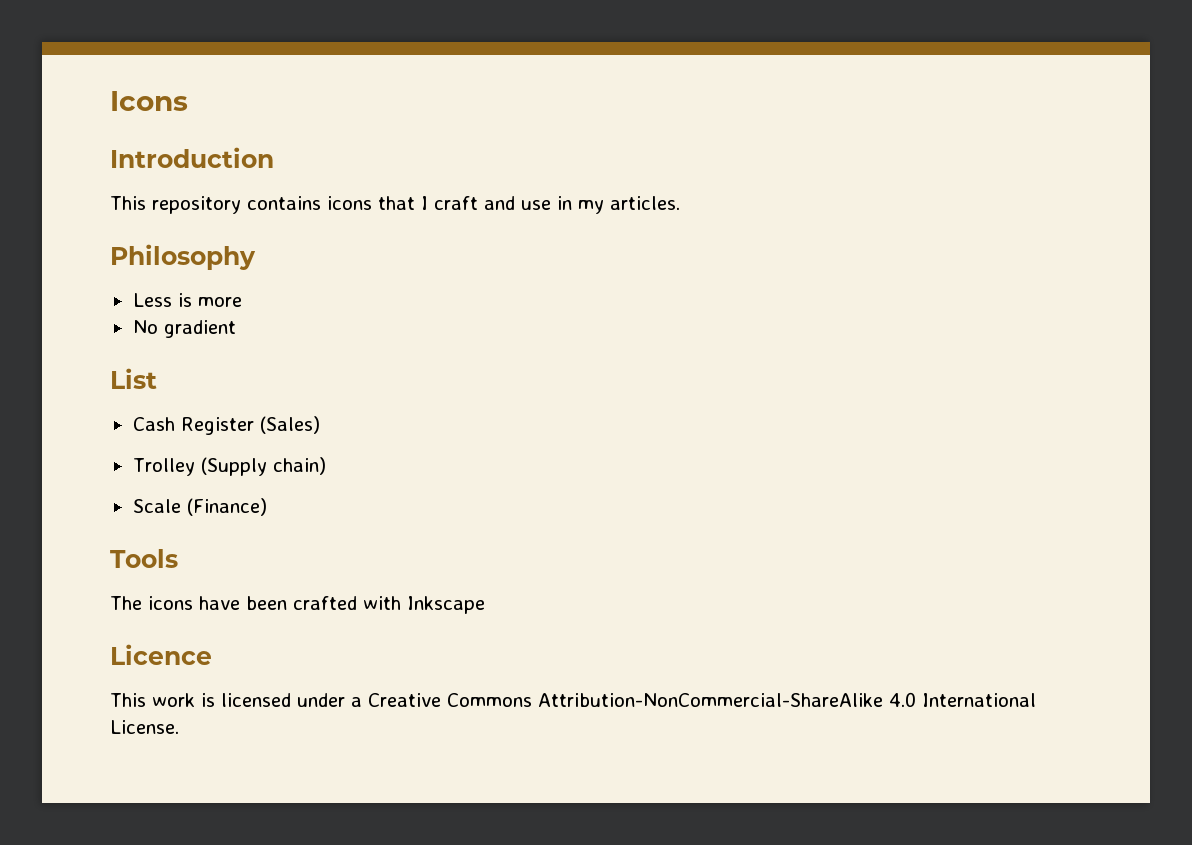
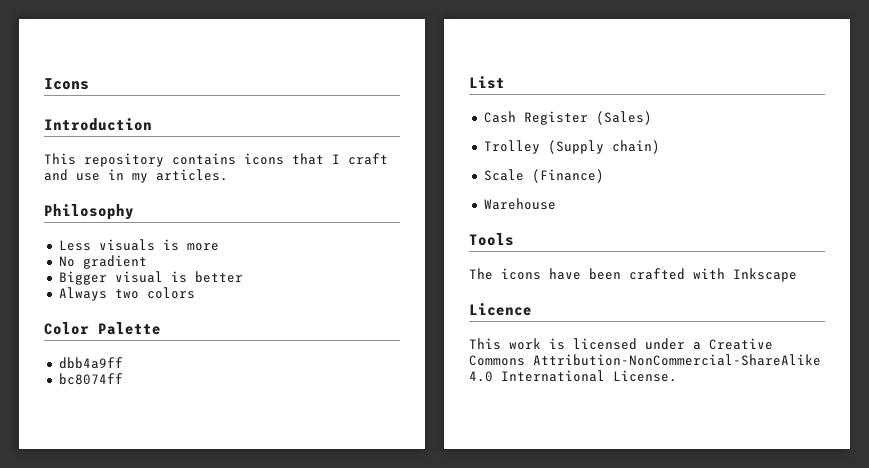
- Less is more
+ Less visuals is more
+ Bigger visual is better
+ Always two colors
+ Color Palette
+ dbb4a9ff
+ bc8074ff
+ Warehouse

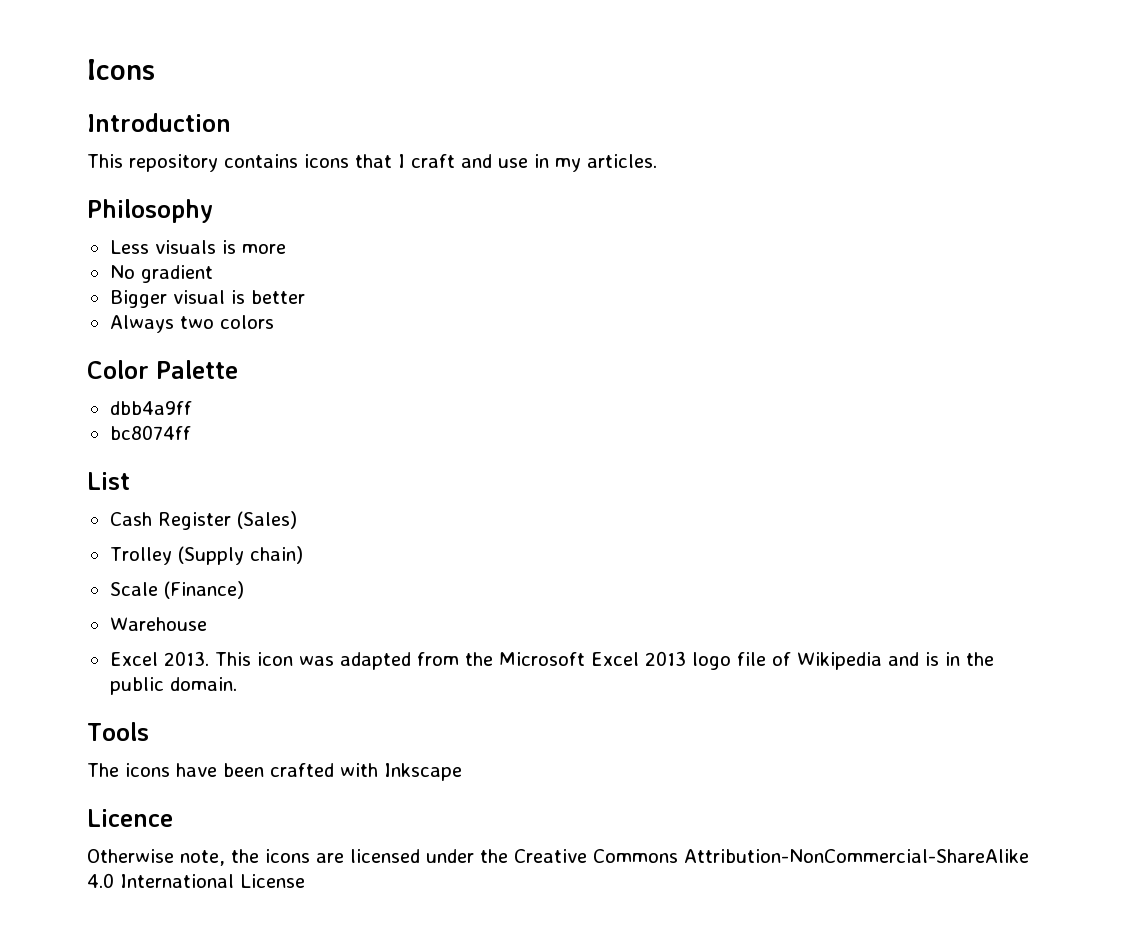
+ Excel 2013. This icon was adapted from the Microsoft Excel 2013 logo file of Wikipedia and is in the public domain.
- This work is licensed under a Creative Commons Attribution-NonCommercial-ShareAlike 4.0 International License.
+ Otherwise note, the icons are licensed under the Creative Commons Attribution-NonCommercial-ShareAlike 4.0 International License

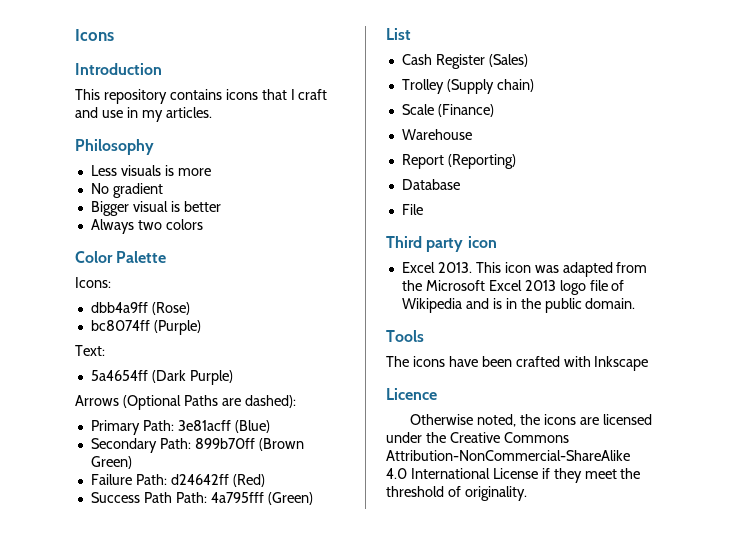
+ Icons:
- dbb4a9ff
+ dbb4a9ff (Rose)
- bc8074ff
+ bc8074ff (Purple)
+ Text:
+ 5a4654ff (Dark Purple)
+ Arrows (Optional Paths are dashed):
+ Primary Path: 3e81acff (Blue)
+ Secondary Path: 899b70ff (Brown Green)
+ Failure Path: d24642ff (Red)
+ Success Path Path: 4a795fff (Green)
+ Report (Reporting)
+ Database
+ File
+ Third party icon
- Otherwise note, the icons are licensed under the Creative Commons Attribution-NonCommercial-ShareAlike 4.0 International License
+ Otherwise noted, the icons are licensed under the Creative Commons Attribution-NonCommercial-ShareAlike 4.0 International License if they meet the threshold of originality.

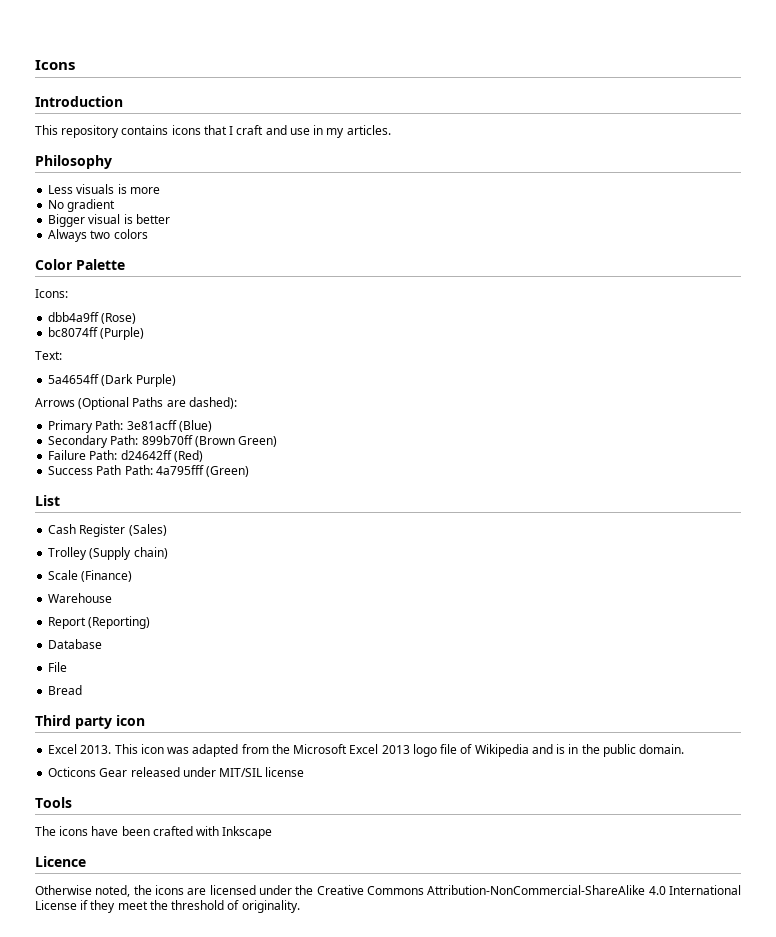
+ Bread
+ Octicons Gear released under MIT/SIL license

